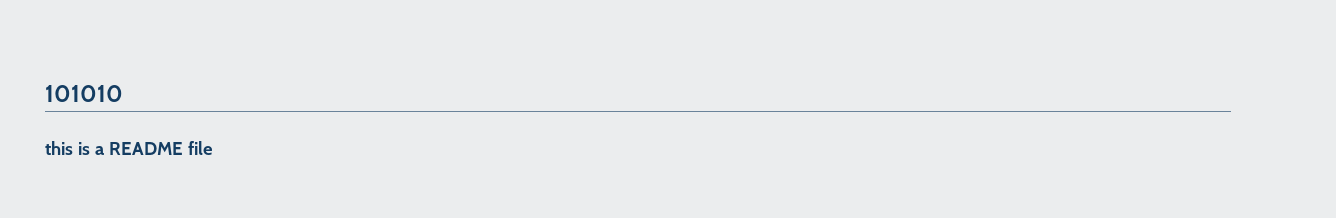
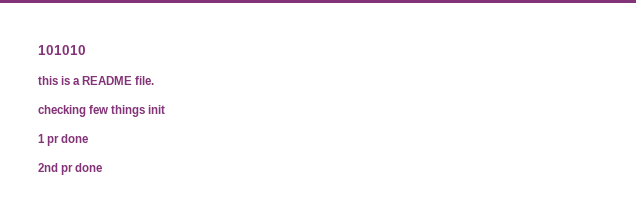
- this is a README file
+ this is a README file.
+ checking few things init
+ 1 pr done
+ 2nd pr done

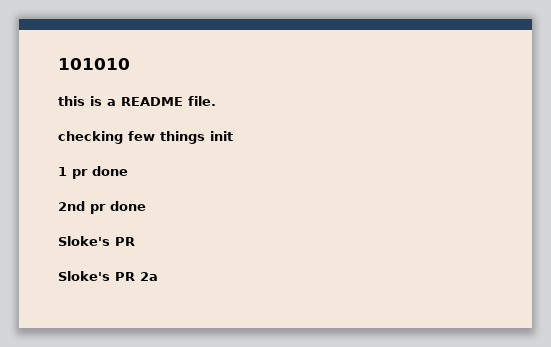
  2nd pr done
+ Sloke's PR
+ Sloke's PR 2a

